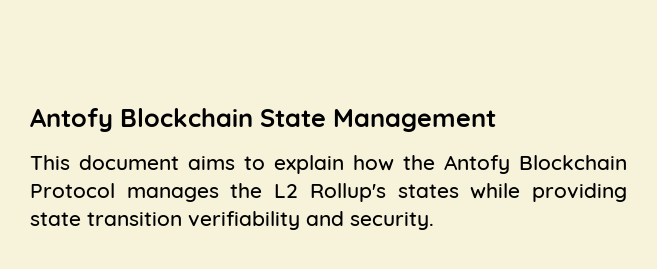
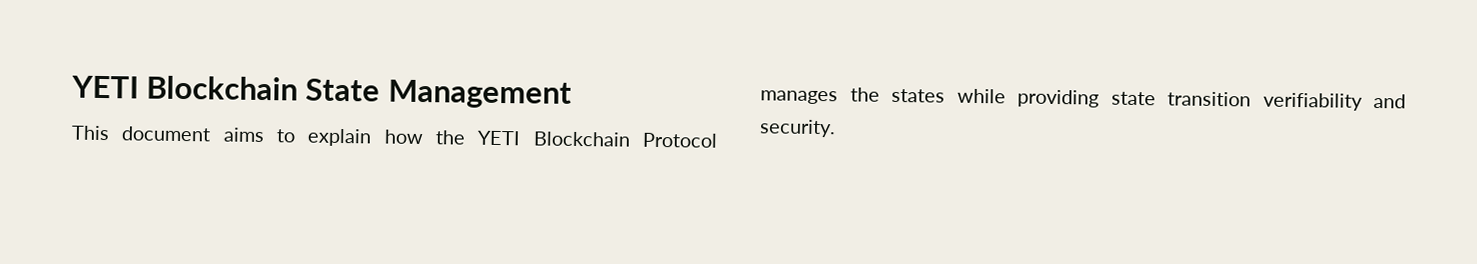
- Antofy Blockchain State Management
+ YETI Blockchain State Management
- This document aims to explain how the Antofy Blockchain Protocol manages the L2 Rollup's states while providing state transition verifiability and security.
+ This document aims to explain how the YETI Blockchain Protocol manages the states while providing state transition verifiability and security.

